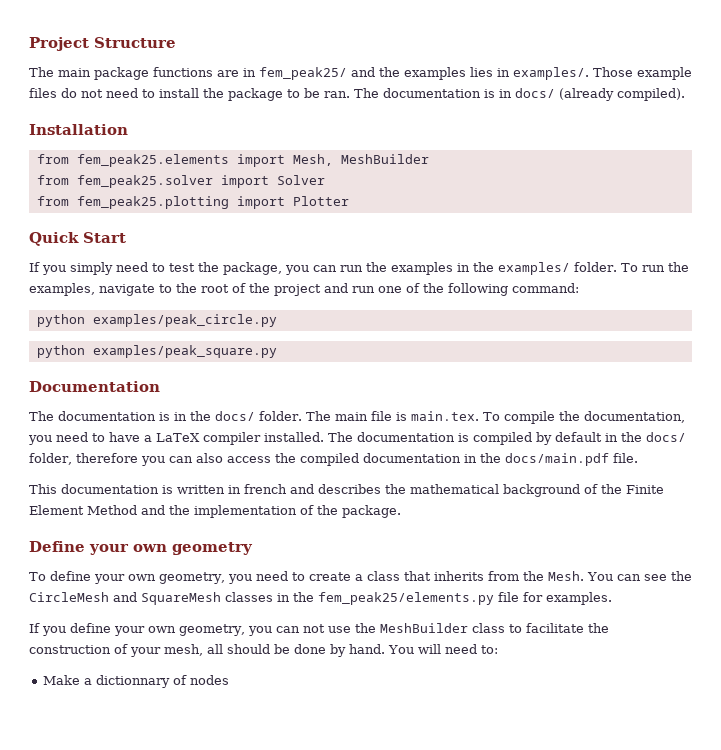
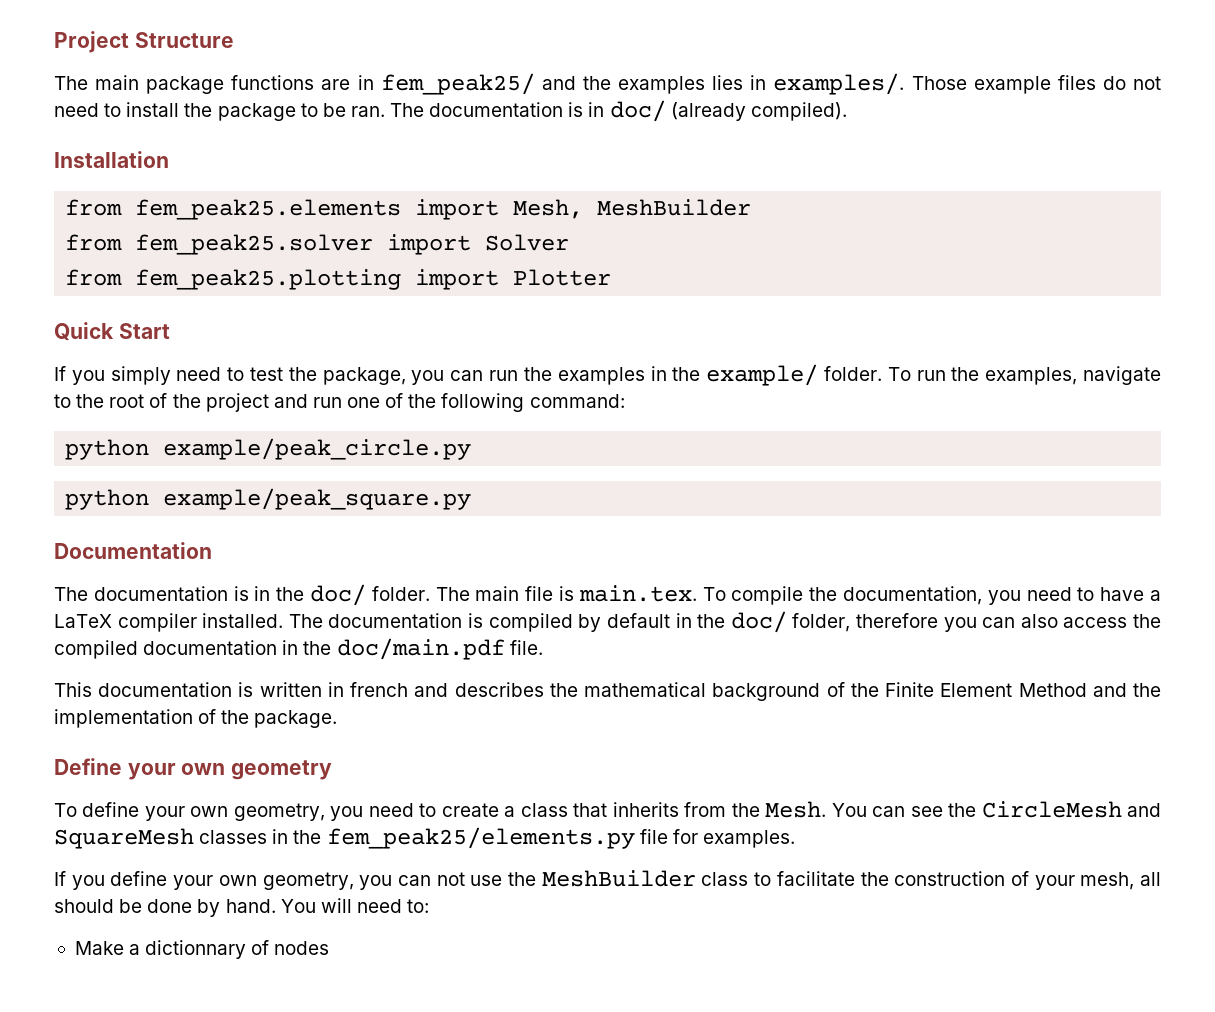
- The documentation is in docs/ (already compiled).
+ The documentation is in doc/ (already compiled).
- If you simply need to test the package, you can run the examples in the examples/ folder.
+ If you simply need to test the package, you can run the examples in the example/ folder.
- python examples/peak_circle.py
- python examples/peak_square.py
+ python example/peak_circle.py
+ python example/peak_square.py
- The documentation is in the docs/ folder.
+ The documentation is in the doc/ folder.
- The documentation is compiled by default in the docs/ folder, therefore you can also access the compiled documentation in the docs/main.pdf file.
+ The documentation is compiled by default in the doc/ folder, therefore you can also access the compiled documentation in the doc/main.pdf file.

